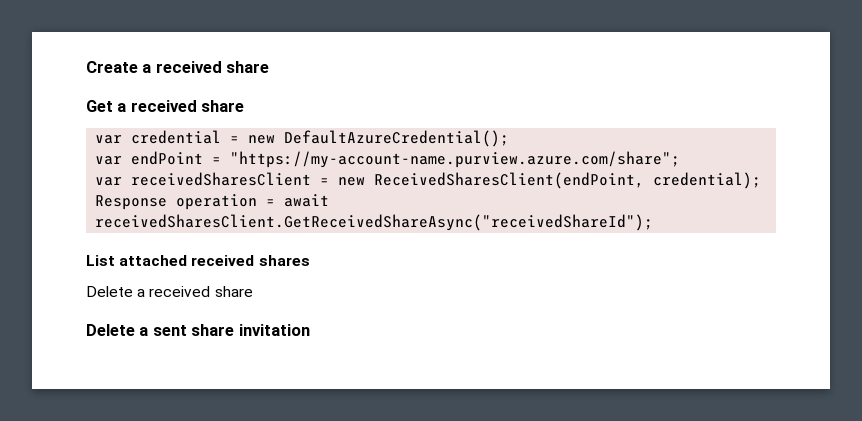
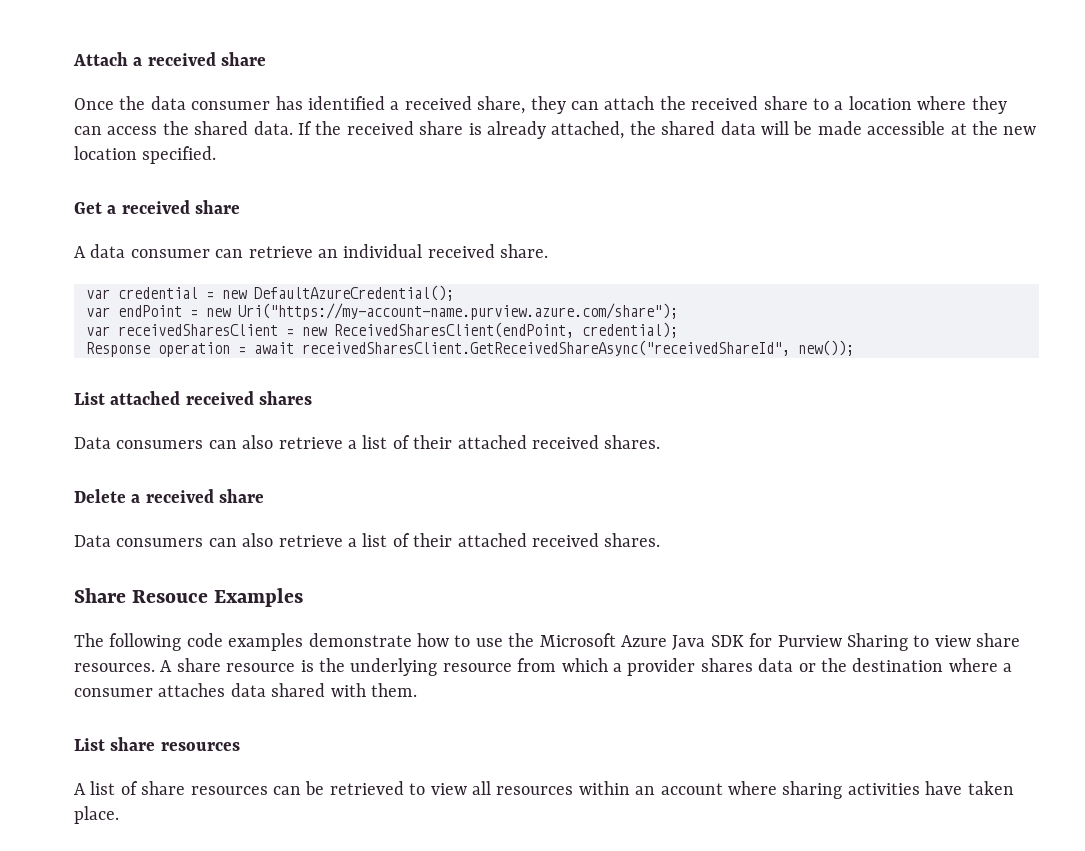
- Create a received share
+ Attach a received share
+ Once the data consumer has identified a received share, they can attach the received share to a location where they can access the shared data. If the received share is already attached, the shared data will be made accessible at the new location specified.
  Get a received share
+ A data consumer can retrieve an individual received share.
- var endPoint = "https://my-account-name.purview.azure.com/share";
+ var endPoint = new Uri("https://my-account-name.purview.azure.com/share");
- Response operation = await receivedSharesClient.GetReceivedShareAsync("receivedShareId");
+ Response operation = await receivedSharesClient.GetReceivedShareAsync("receivedShareId", new());
  List attached received shares
+ Data consumers can also retrieve a list of their attached received shares.
  Delete a received share
- Delete a sent share invitation
+ Data consumers can also retrieve a list of their attached received shares.
+ Share Resouce Examples
+ The following code examples demonstrate how to use the Microsoft Azure Java SDK for Purview Sharing to view share resources. A share resource is the underlying resource from which a provider shares data or the destination where a consumer attaches data shared with them.
+ List share resources
+ A list of share resources can be retrieved to view all resources within an account where sharing activities have taken place.

